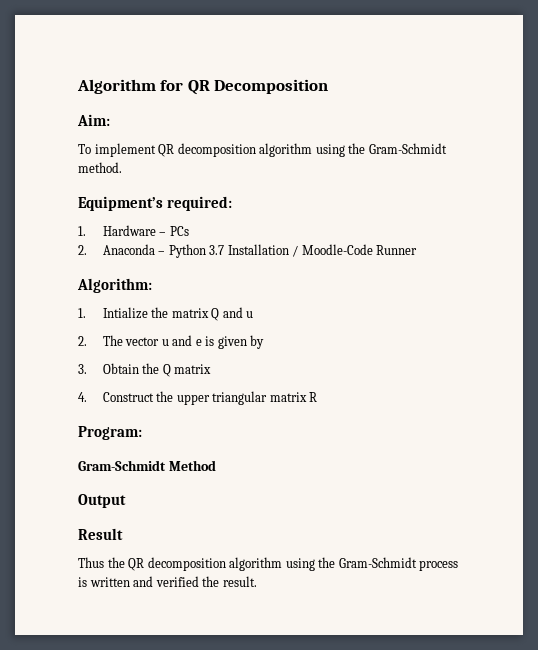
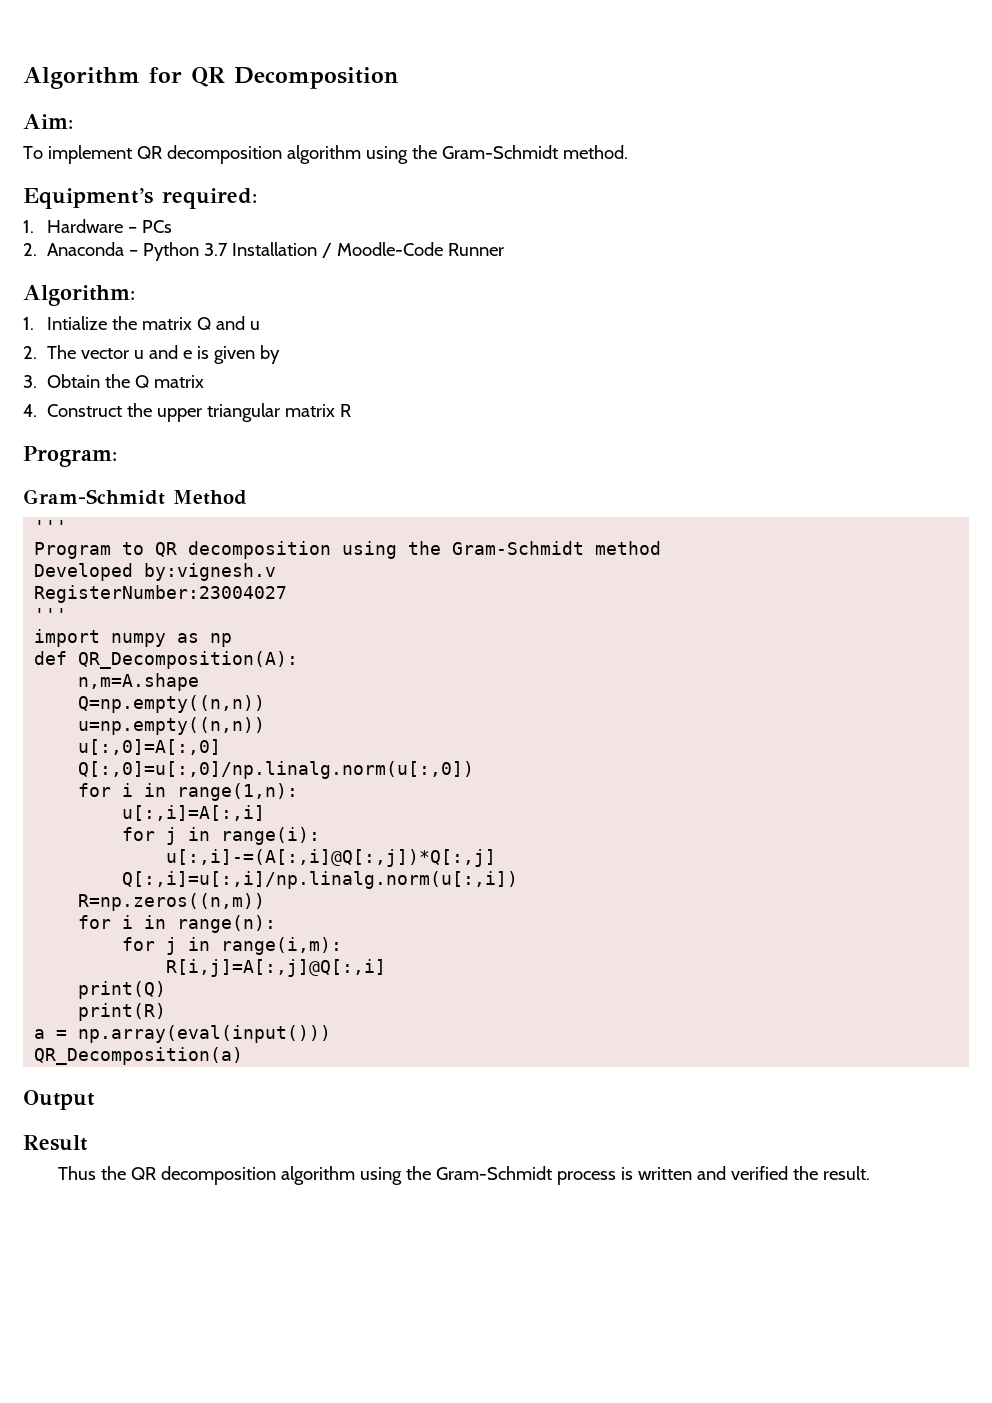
  Gram-Schmidt Method
+ '''
+ Program to QR decomposition using the Gram-Schmidt method
+ Developed by:vignesh.v
+ RegisterNumber:23004027
+ '''
+ import numpy as np
+ def QR_Decomposition(A):
+ n,m=A.shape
+ Q=np.empty((n,n))
+ u=np.empty((n,n))
+ u[:,0]=A[:,0]
+ Q[:,0]=u[:,0]/np.linalg.norm(u[:,0])
+ for i in range(1,n):
+ u[:,i]=A[:,i]
+ for j in range(i):
+ u[:,i]-=(A[:,i]@Q[:,j])*Q[:,j]
+ Q[:,i]=u[:,i]/np.linalg.norm(u[:,i])
+ R=np.zeros((n,m))
+ for i in range(n):
+ for j in range(i,m):
+ R[i,j]=A[:,j]@Q[:,i]
+ print(Q)
+ print(R)
+ a = np.array(eval(input()))
+ QR_Decomposition(a)

